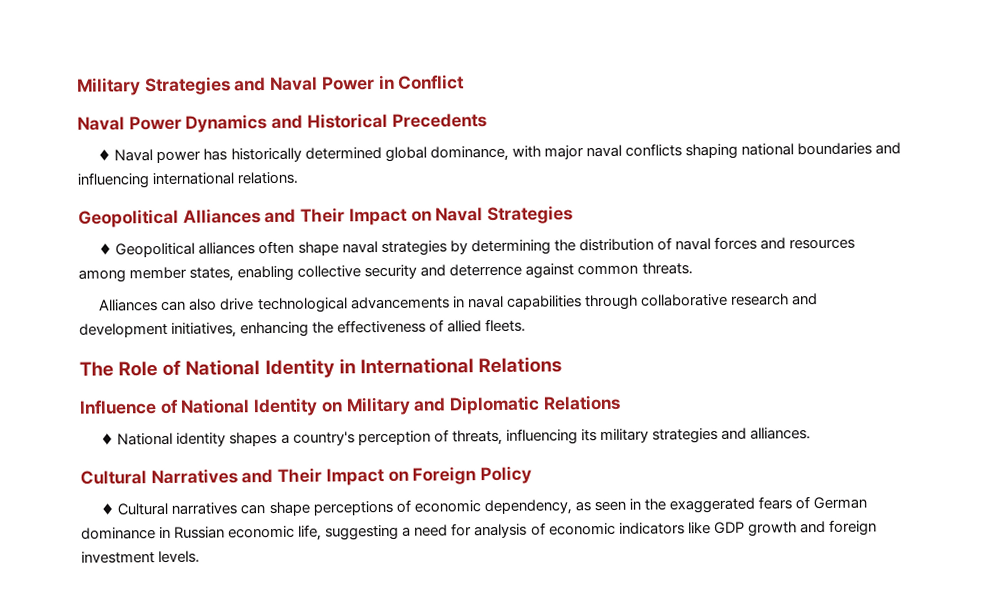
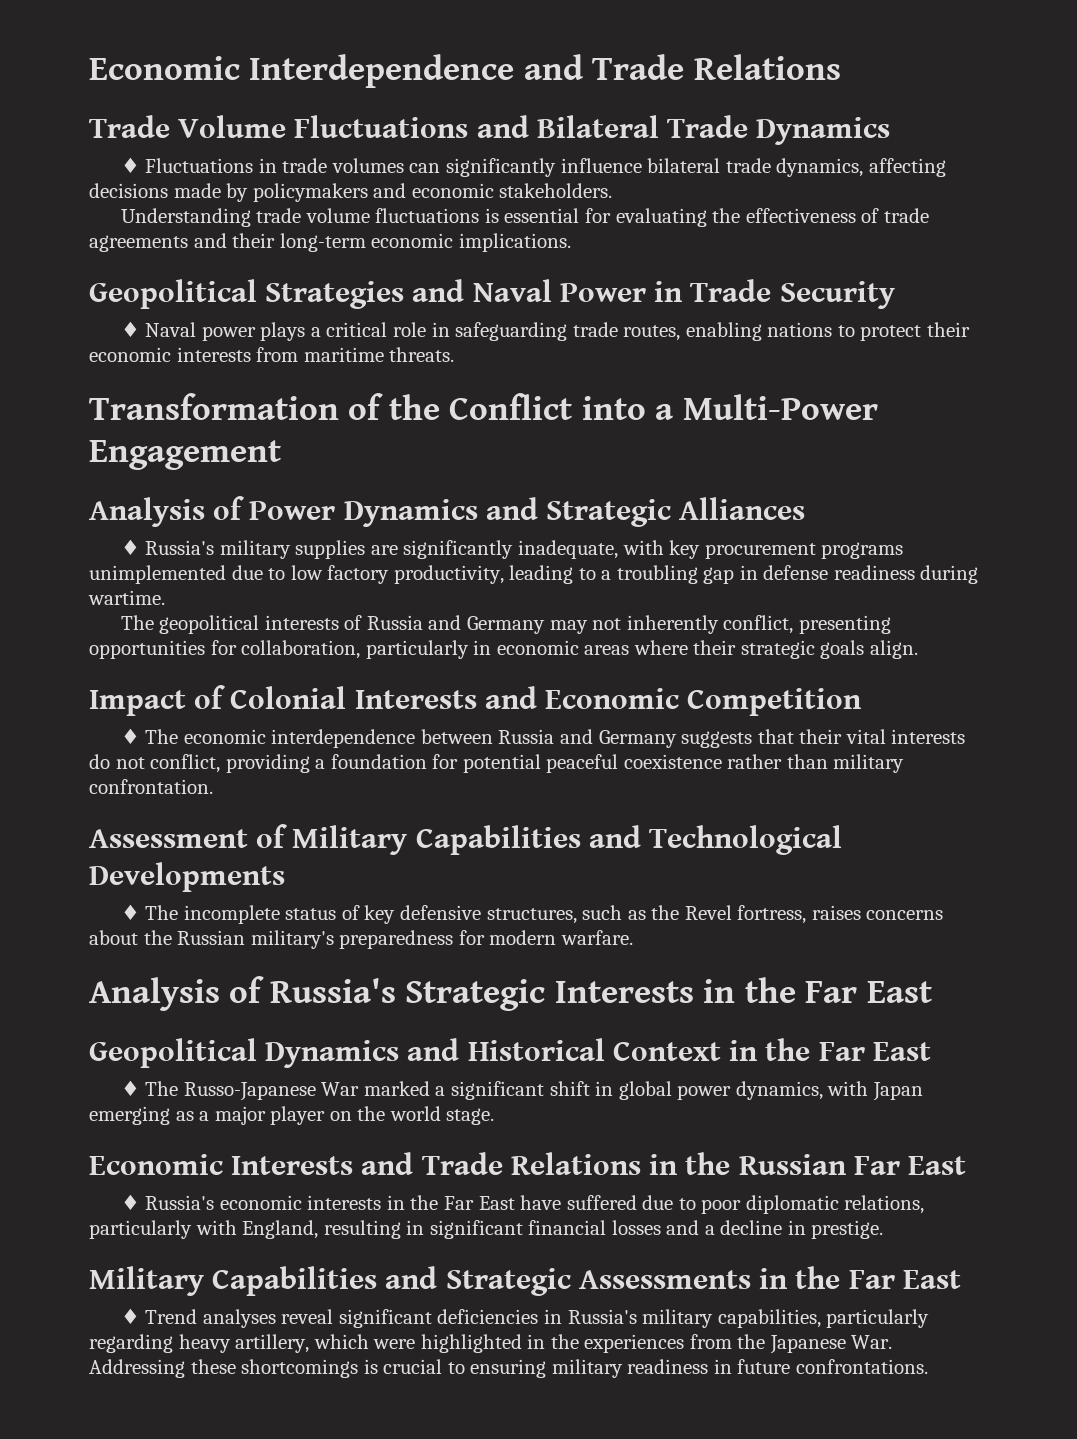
- Military Strategies and Naval Power in Conflict
- Naval Power Dynamics and Historical Precedents
- ♦ Naval power has historically determined global dominance, with major naval conflicts shaping national boundaries and influencing international relations.
- Geopolitical Alliances and Their Impact on Naval Strategies
- ♦ Geopolitical alliances often shape naval strategies by determining the distribution of naval forces and resources among member states, enabling collective security and deterrence against common threats.
- Alliances can also drive technological advancements in naval capabilities through collaborative research and development initiatives, enhancing the effectiveness of allied fleets.
- The Role of National Identity in International Relations
- Influence of National Identity on Military and Diplomatic Relations
- ♦ National identity shapes a country's perception of threats, influencing its military strategies and alliances.
- Cultural Narratives and Their Impact on Foreign Policy
- ♦ Cultural narratives can shape perceptions of economic dependency, as seen in the exaggerated fears of German dominance in Russian economic life, suggesting a need for analysis of economic indicators like GDP growth and foreign investment levels.
+ Economic Interdependence and Trade Relations
+ Trade Volume Fluctuations and Bilateral Trade Dynamics
+ ♦ Fluctuations in trade volumes can significantly influence bilateral trade dynamics, affecting decisions made by policymakers and economic stakeholders.
+ Understanding trade volume fluctuations is essential for evaluating the effectiveness of trade agreements and their long-term economic implications.
+ Geopolitical Strategies and Naval Power in Trade Security
+ ♦ Naval power plays a critical role in safeguarding trade routes, enabling nations to protect their economic interests from maritime threats.
+ Transformation of the Conflict into a Multi-Power Engagement
+ Analysis of Power Dynamics and Strategic Alliances
+ ♦ Russia's military supplies are significantly inadequate, with key procurement programs unimplemented due to low factory productivity, leading to a troubling gap in defense readiness during wartime.
+ The geopolitical interests of Russia and Germany may not inherently conflict, presenting opportunities for collaboration, particularly in economic areas where their strategic goals align.
+ Impact of Colonial Interests and Economic Competition
+ ♦ The economic interdependence between Russia and Germany suggests that their vital interests do not conflict, providing a foundation for potential peaceful coexistence rather than military confrontation.
+ Assessment of Military Capabilities and Technological Developments
+ ♦ The incomplete status of key defensive structures, such as the Revel fortress, raises concerns about the Russian military's preparedness for modern warfare.
+ Analysis of Russia's Strategic Interests in the Far East
+ Geopolitical Dynamics and Historical Context in the Far East
+ ♦ The Russo-Japanese War marked a significant shift in global power dynamics, with Japan emerging as a major player on the world stage.
+ Economic Interests and Trade Relations in the Russian Far East
+ ♦ Russia's economic interests in the Far East have suffered due to poor diplomatic relations, particularly with England, resulting in significant financial losses and a decline in prestige.
+ Military Capabilities and Strategic Assessments in the Far East
+ ♦ Trend analyses reveal significant deficiencies in Russia's military capabilities, particularly regarding heavy artillery, which were highlighted in the experiences from the Japanese War. Addressing these shortcomings is crucial to ensuring military readiness in future confrontations.

